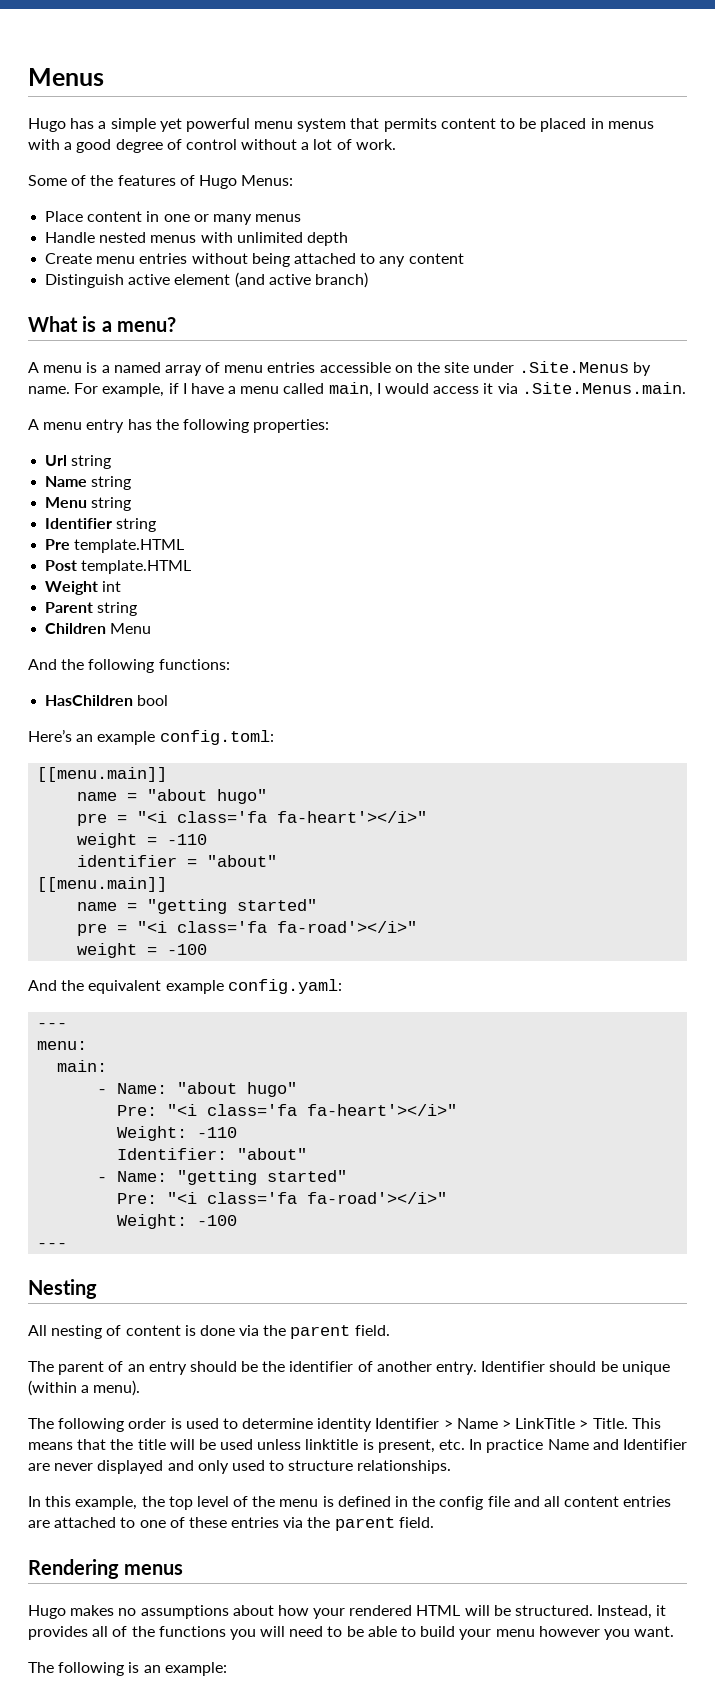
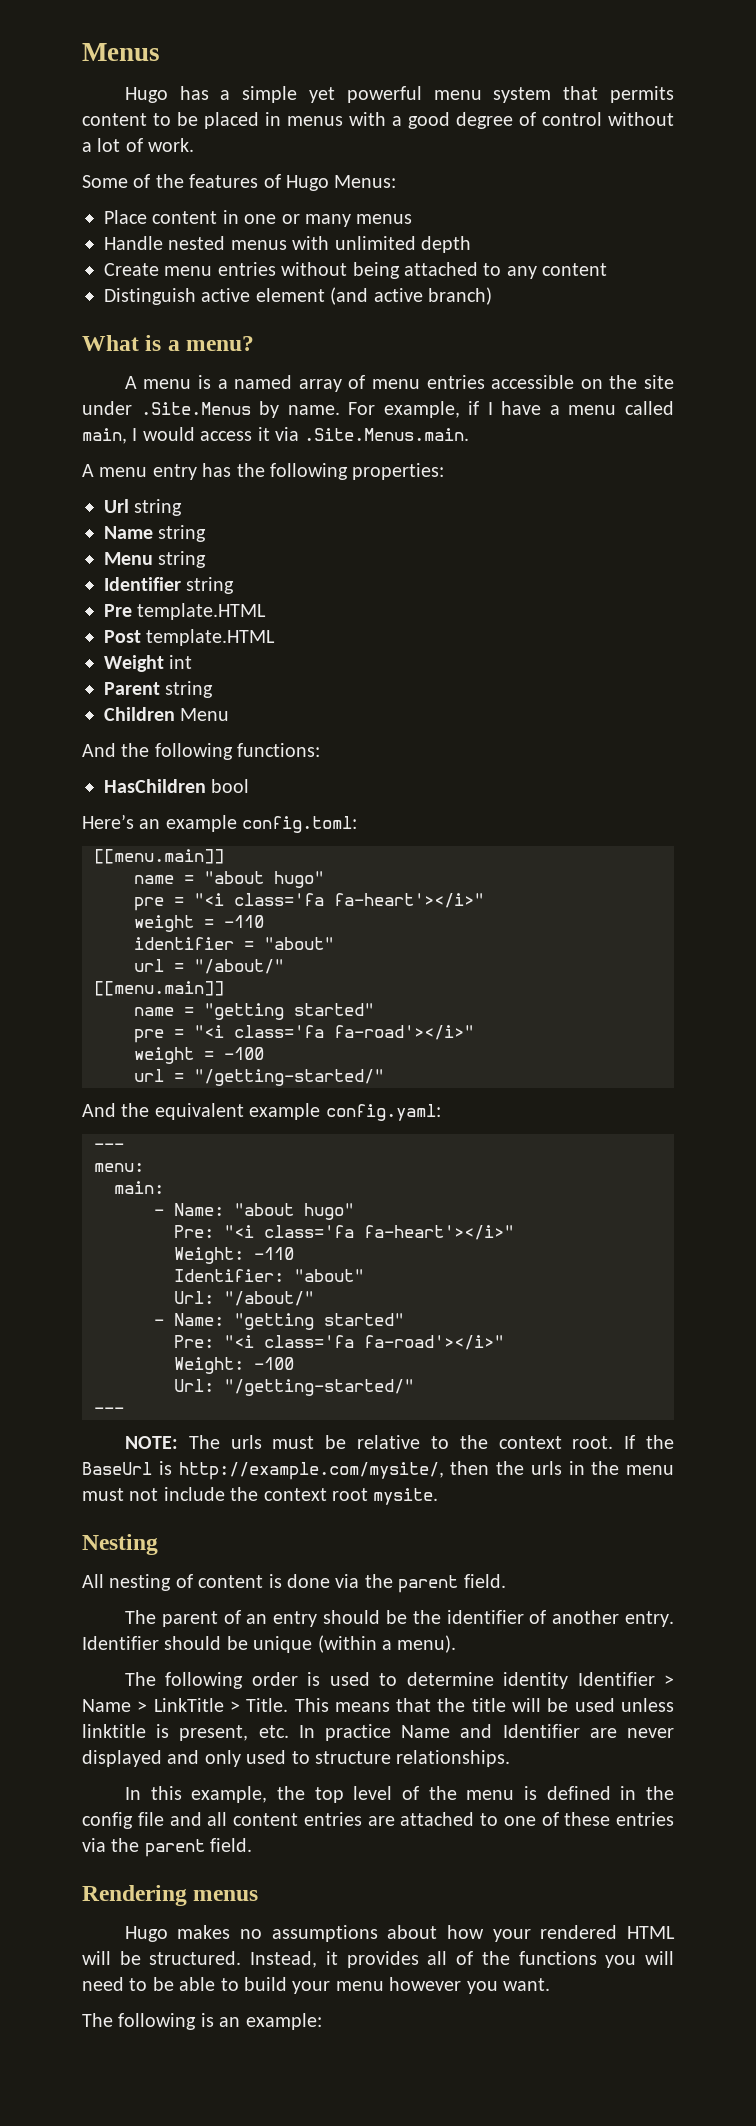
+ url = "/about/"
+ url = "/getting-started/"
+ Url: "/about/"
  Weight: -100
+ Url: "/getting-started/"
  ---
+ NOTE: The urls must be relative to the context root. If the BaseUrl is http://example.com/mysite/, then the urls in the menu must not include the context root mysite.

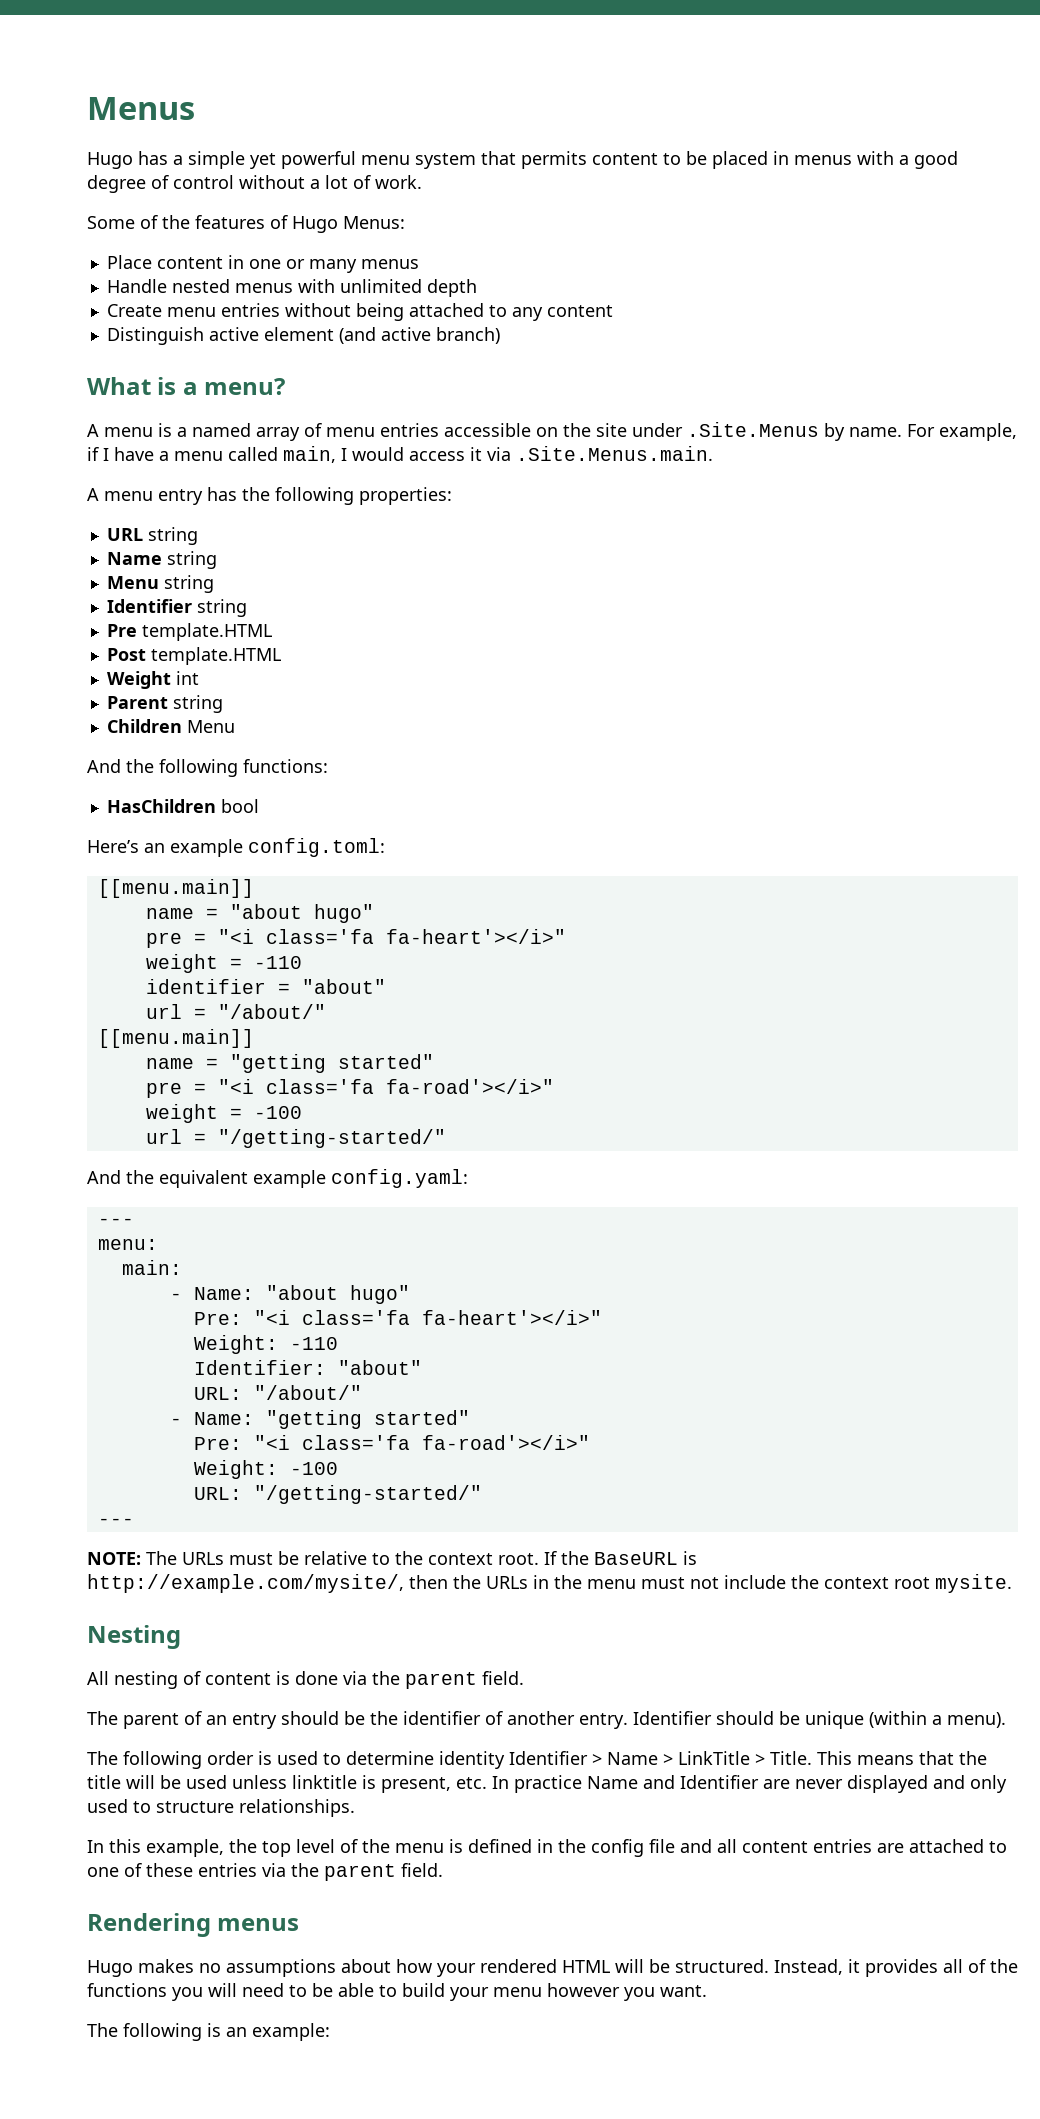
- Url string
+ URL string
- Url: "/about/"
+ URL: "/about/"
- Url: "/getting-started/"
+ URL: "/getting-started/"
- NOTE: The urls must be relative to the context root.
+ NOTE: The URLs must be relative to the context root.
- If the BaseUrl is http://example.com/mysite/, then the urls in the menu must not include the context root mysite.
+ If the BaseURL is http://example.com/mysite/, then the URLs in the menu must not include the context root mysite.

